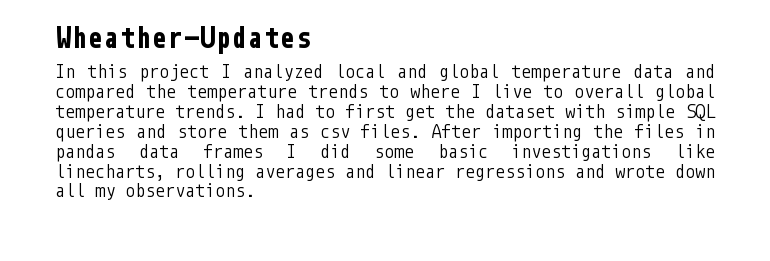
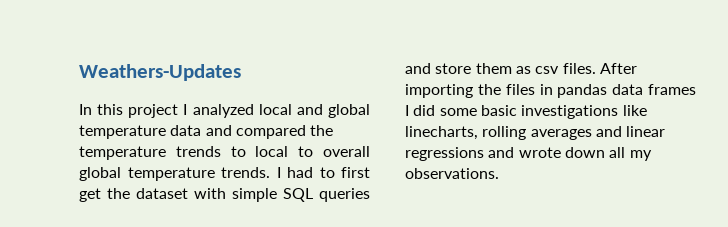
- Wheather-Updates
+ Weathers-Updates
- In this project I analyzed local and global temperature data and compared the temperature trends to where I live to overall global temperature trends.
+ In this project I analyzed local and global temperature data and compared the temperature trends to local to overall global temperature trends.

